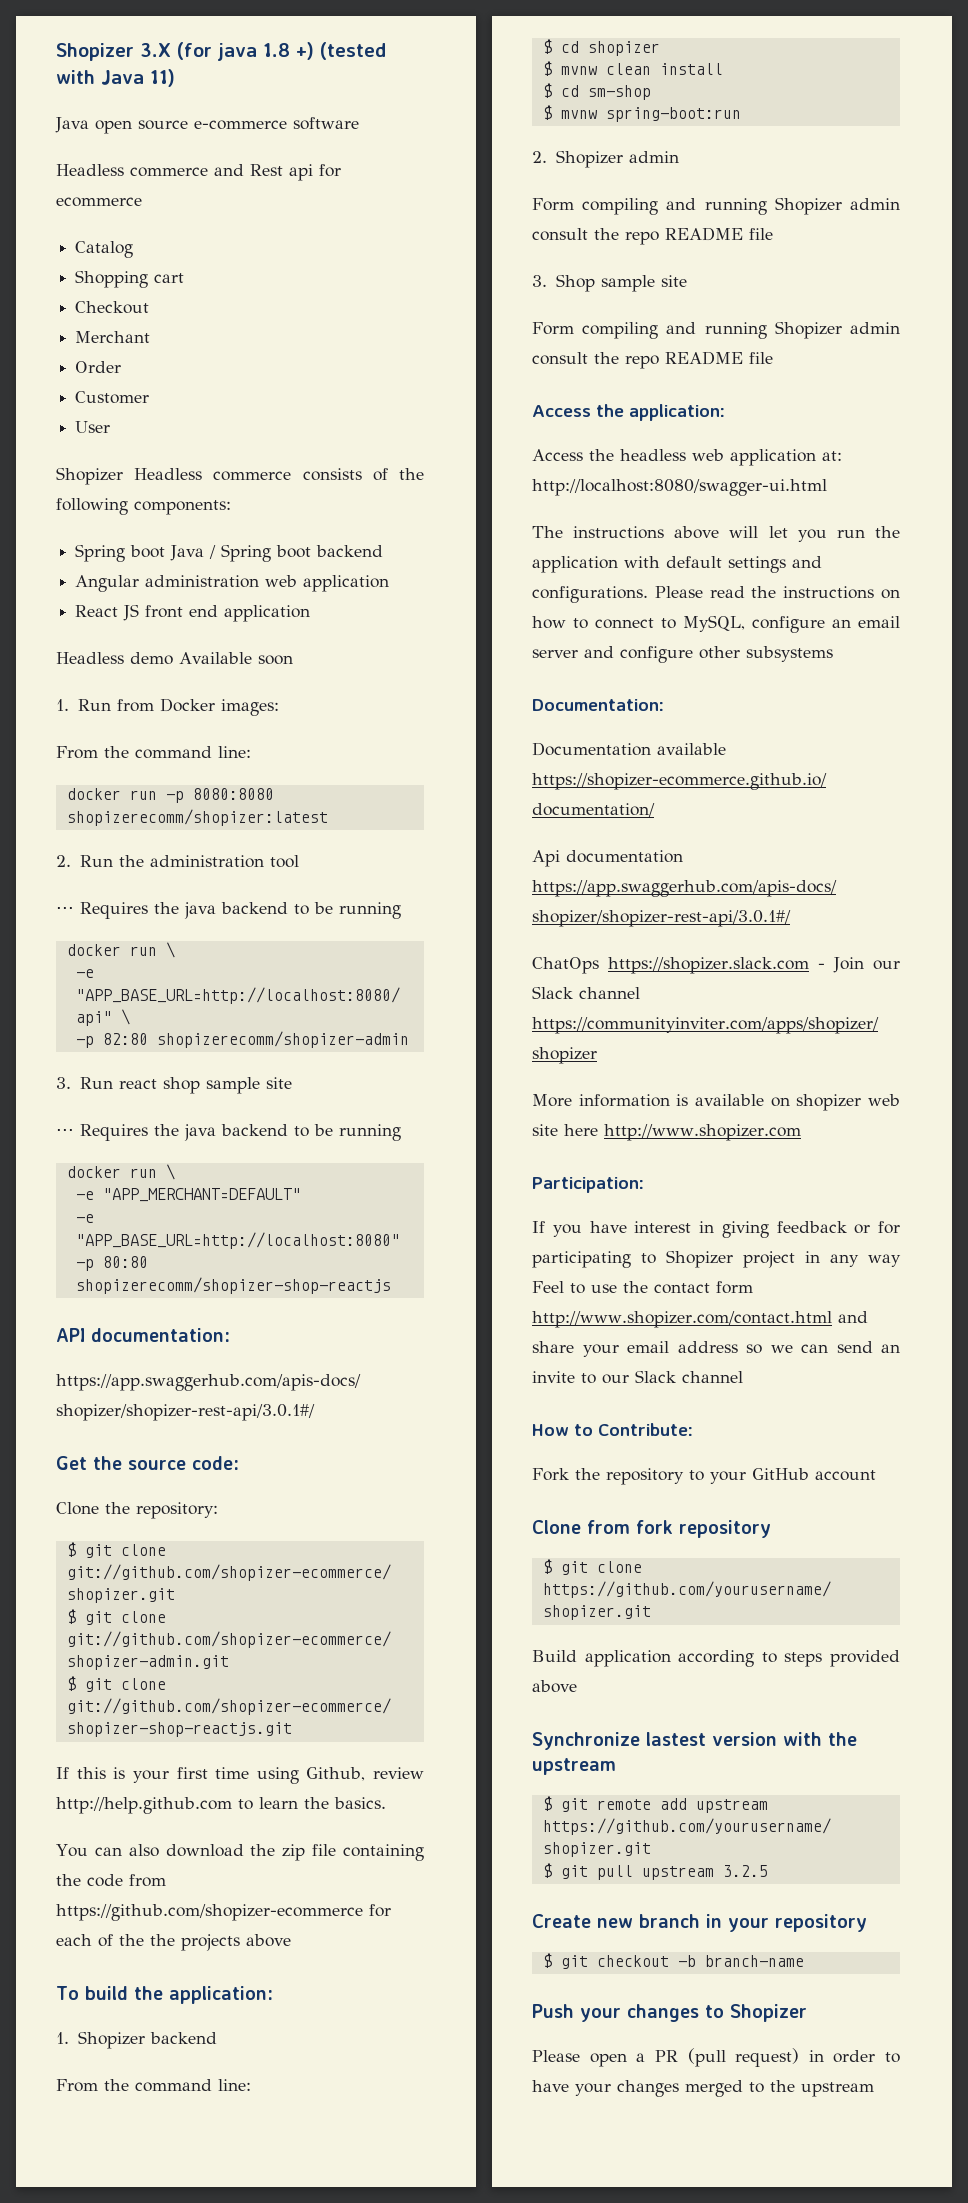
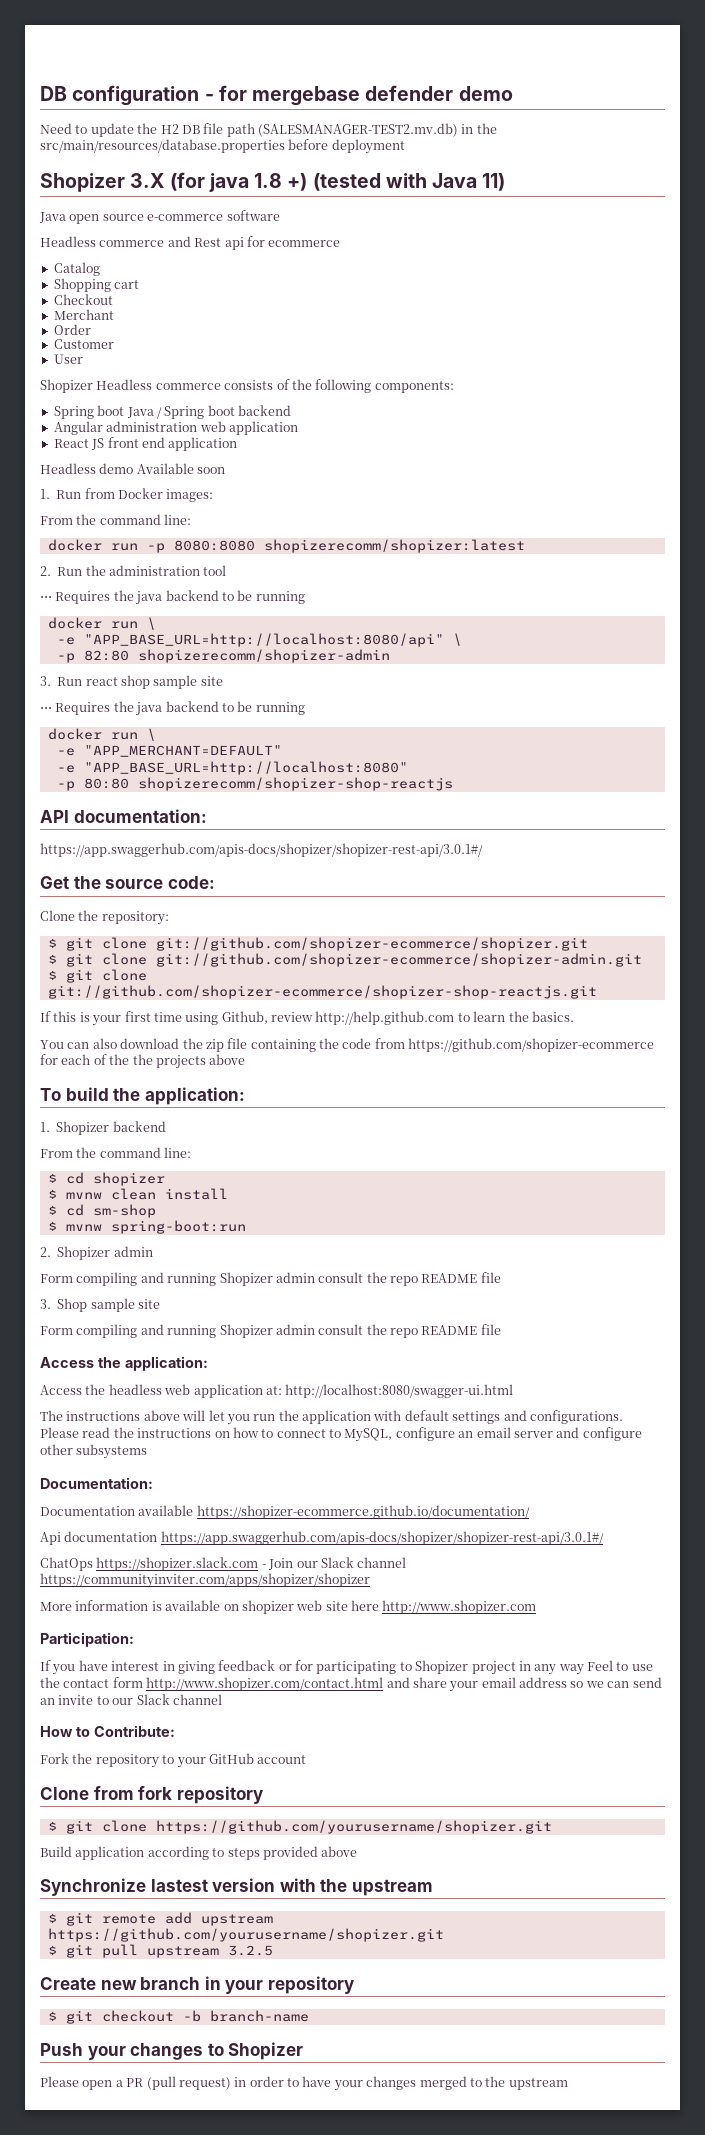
+ DB configuration - for mergebase defender demo
+ Need to update the H2 DB file path (SALESMANAGER-TEST2.mv.db) in the src/main/resources/database.properties before deployment

